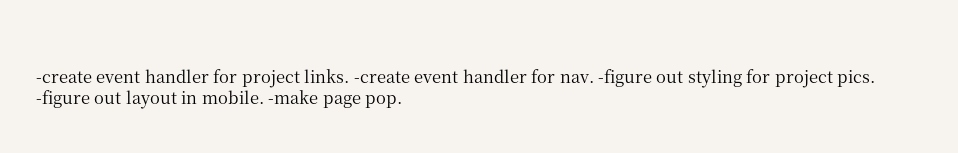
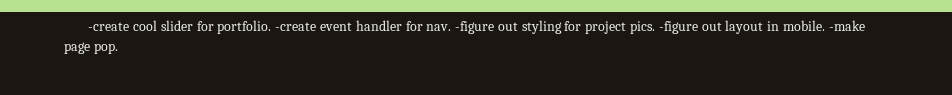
- -create event handler for project links.
+ -create cool slider for portfolio.

